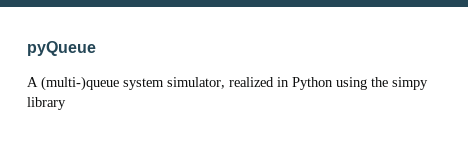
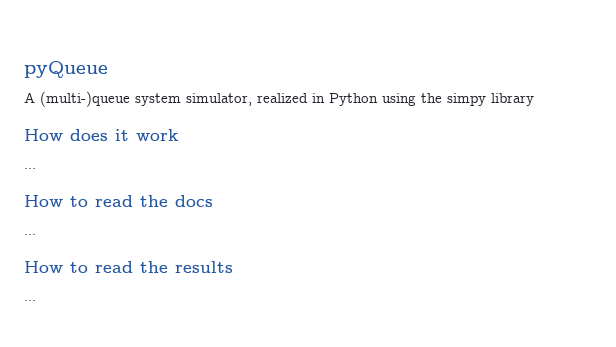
+ How does it work
+ ...
+ How to read the docs
+ ...
+ How to read the results
+ ...

